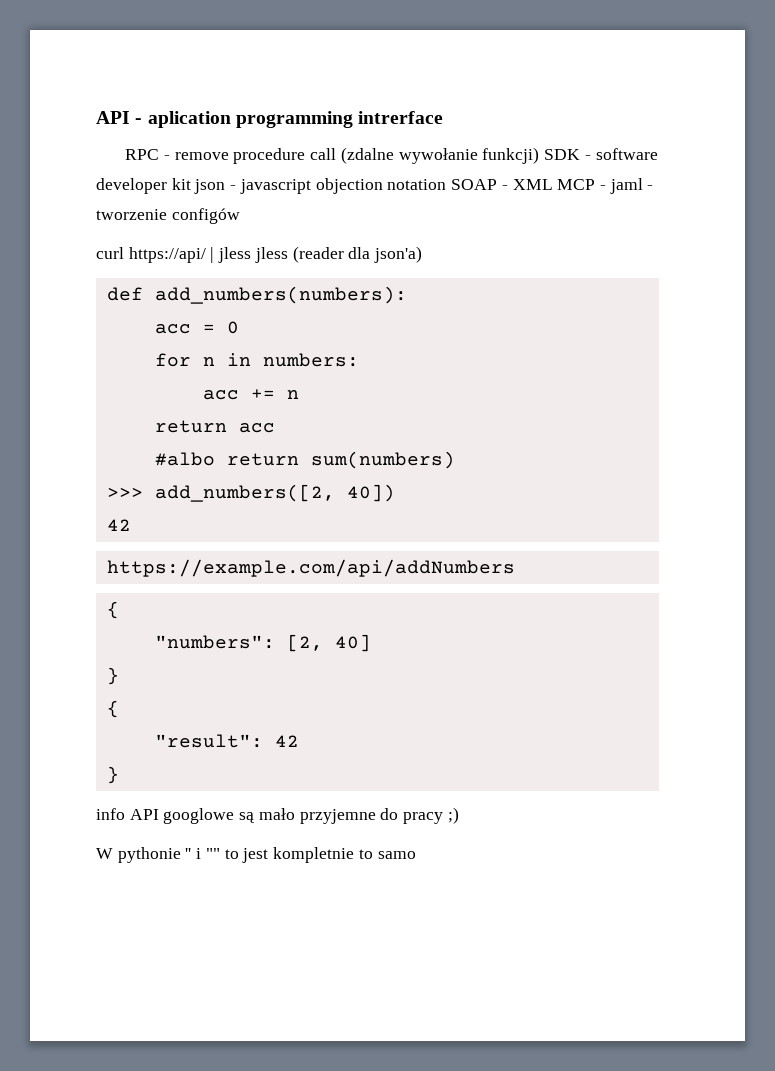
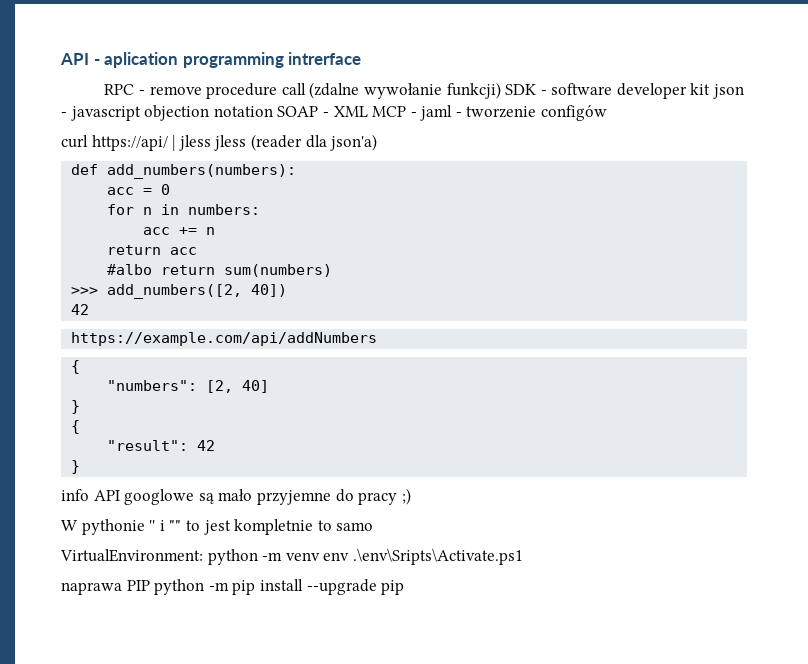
+ VirtualEnvironment: python -m venv env .\env\Sripts\Activate.ps1
+ naprawa PIP python -m pip install --upgrade pip

